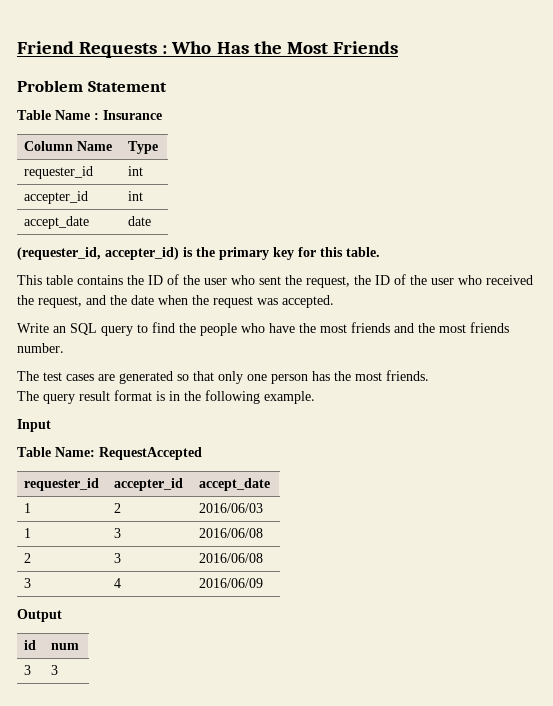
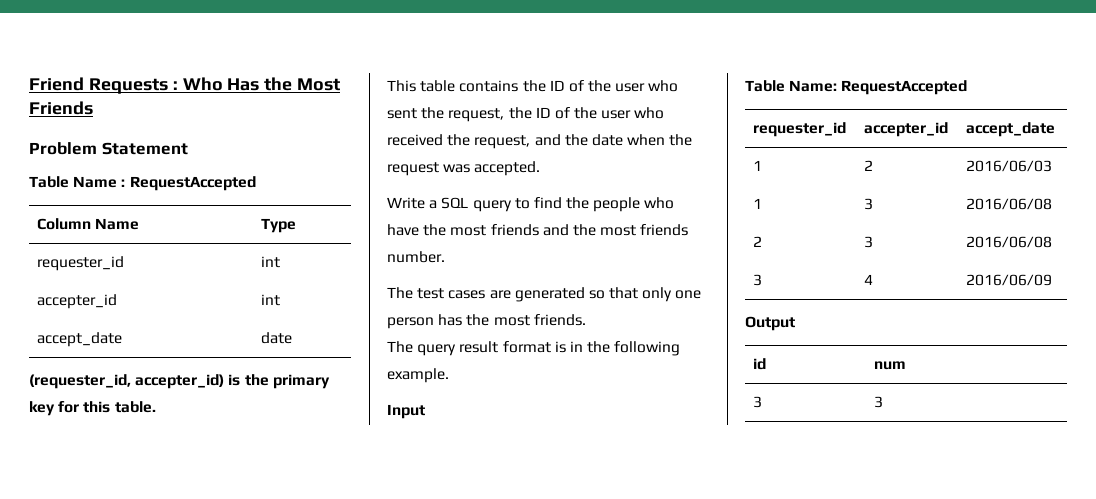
- Table Name : Insurance
+ Table Name : RequestAccepted
- Write an SQL query to find the people who have the most friends and the most friends number.
+ Write a SQL query to find the people who have the most friends and the most friends number.

